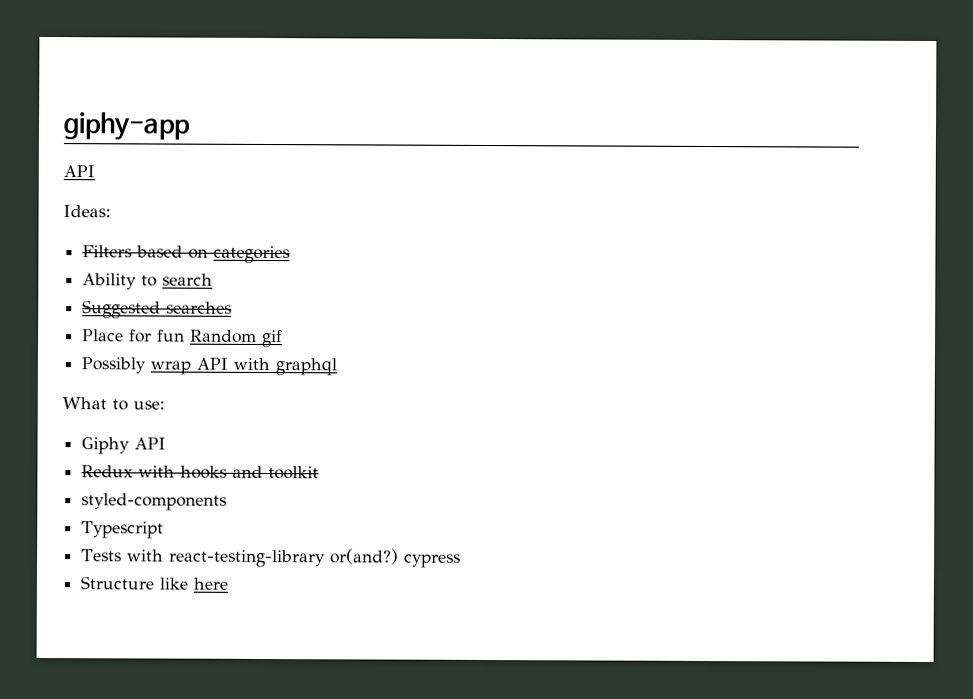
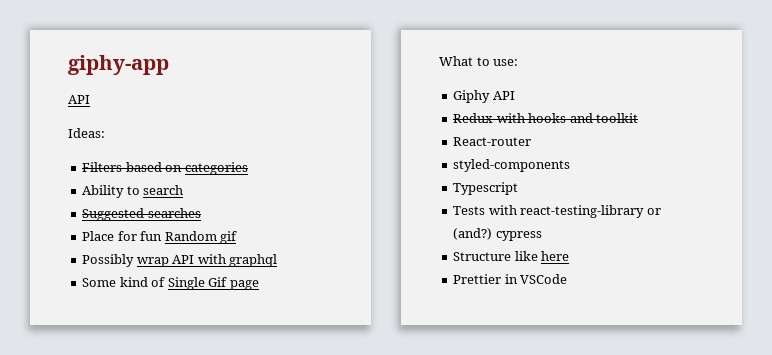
+ Some kind of Single Gif page
+ React-router
- Tests with react-testing-library or(and?) cypress
+ Tests with react-testing-library or (and?) cypress
+ Prettier in VSCode

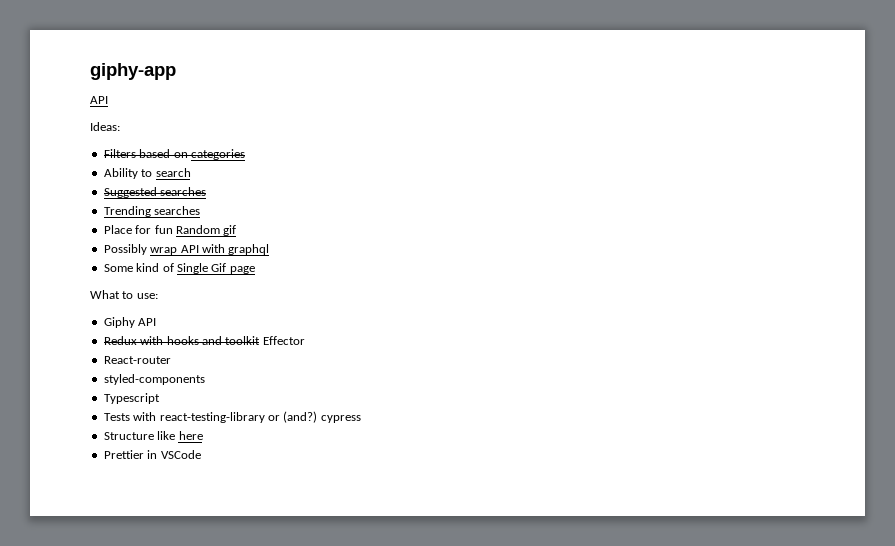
+ Trending searches
- Redux with hooks and toolkit
+ Redux with hooks and toolkit Effector

